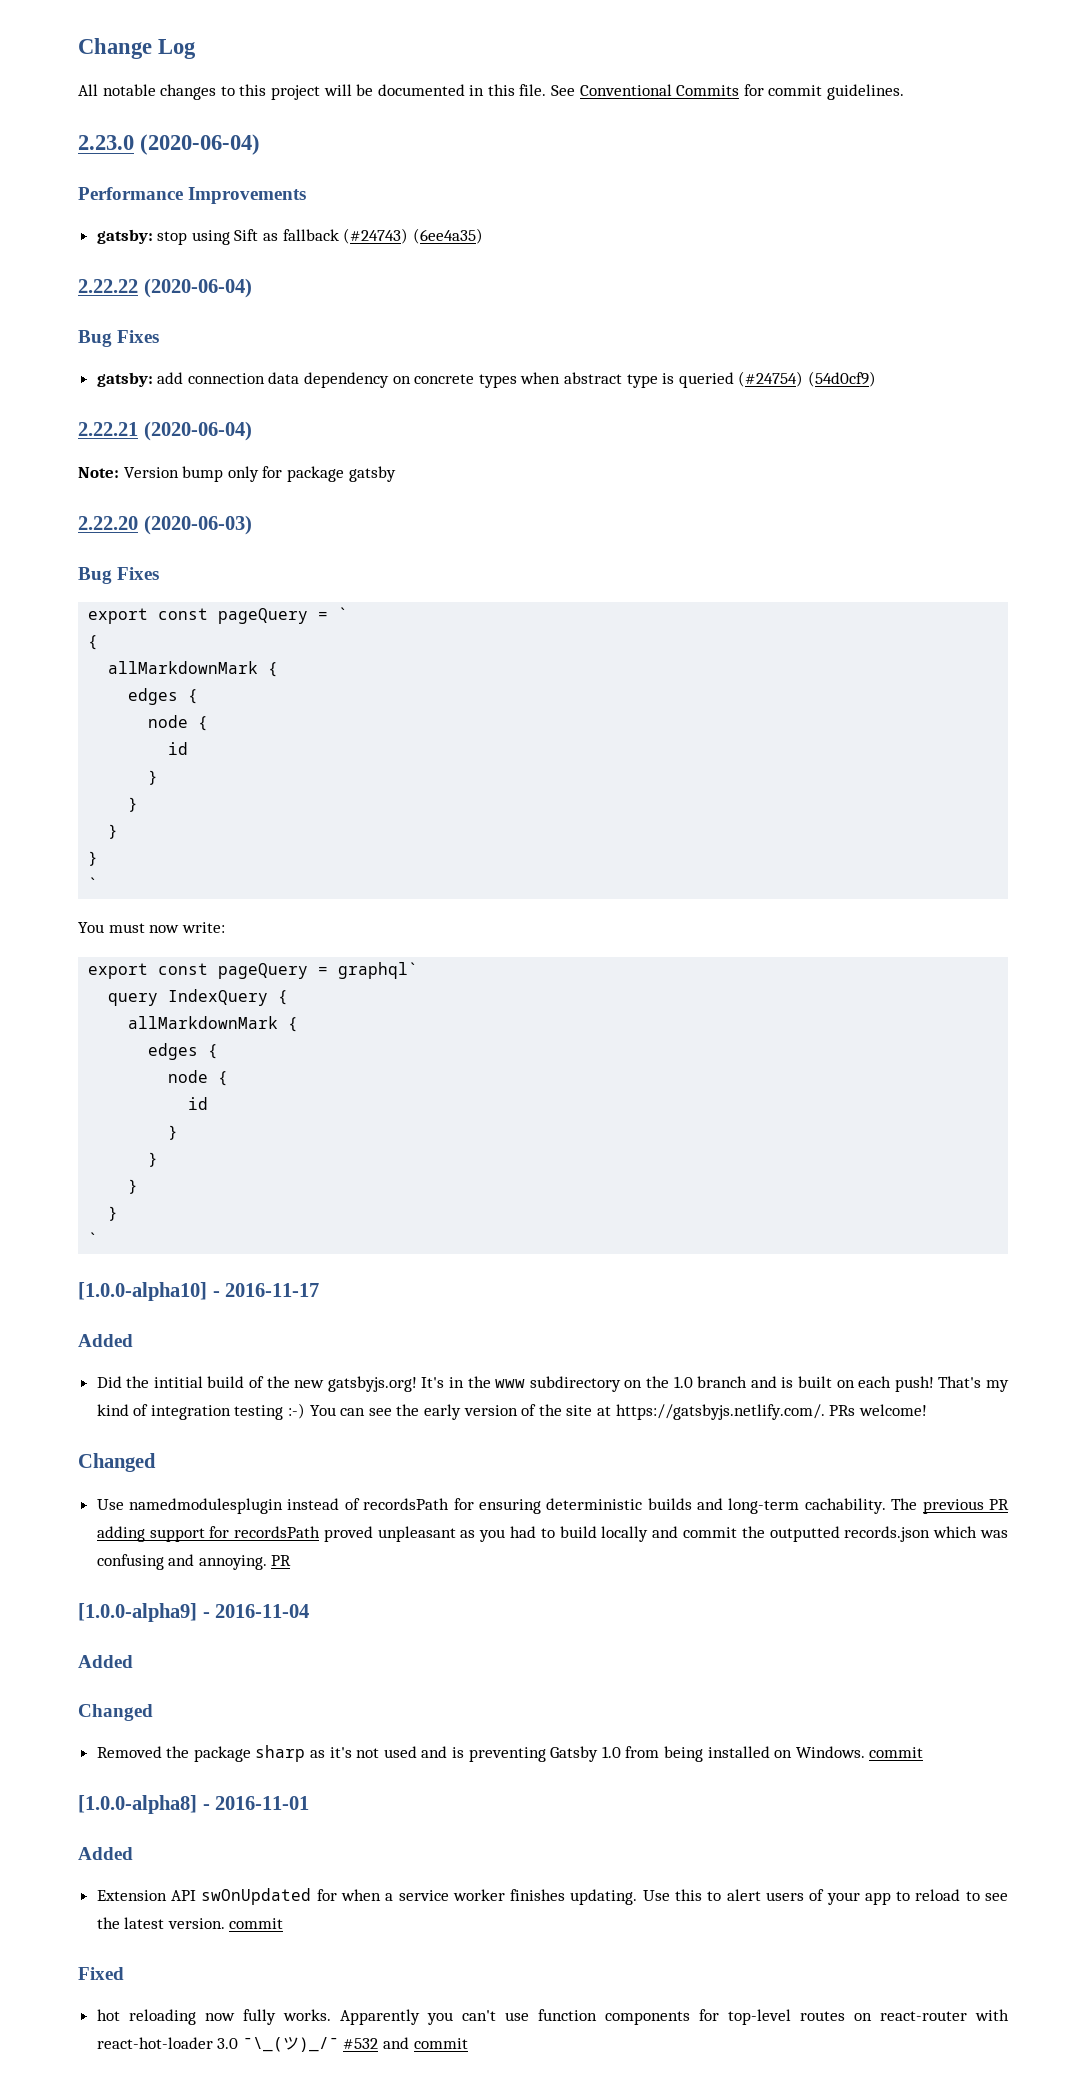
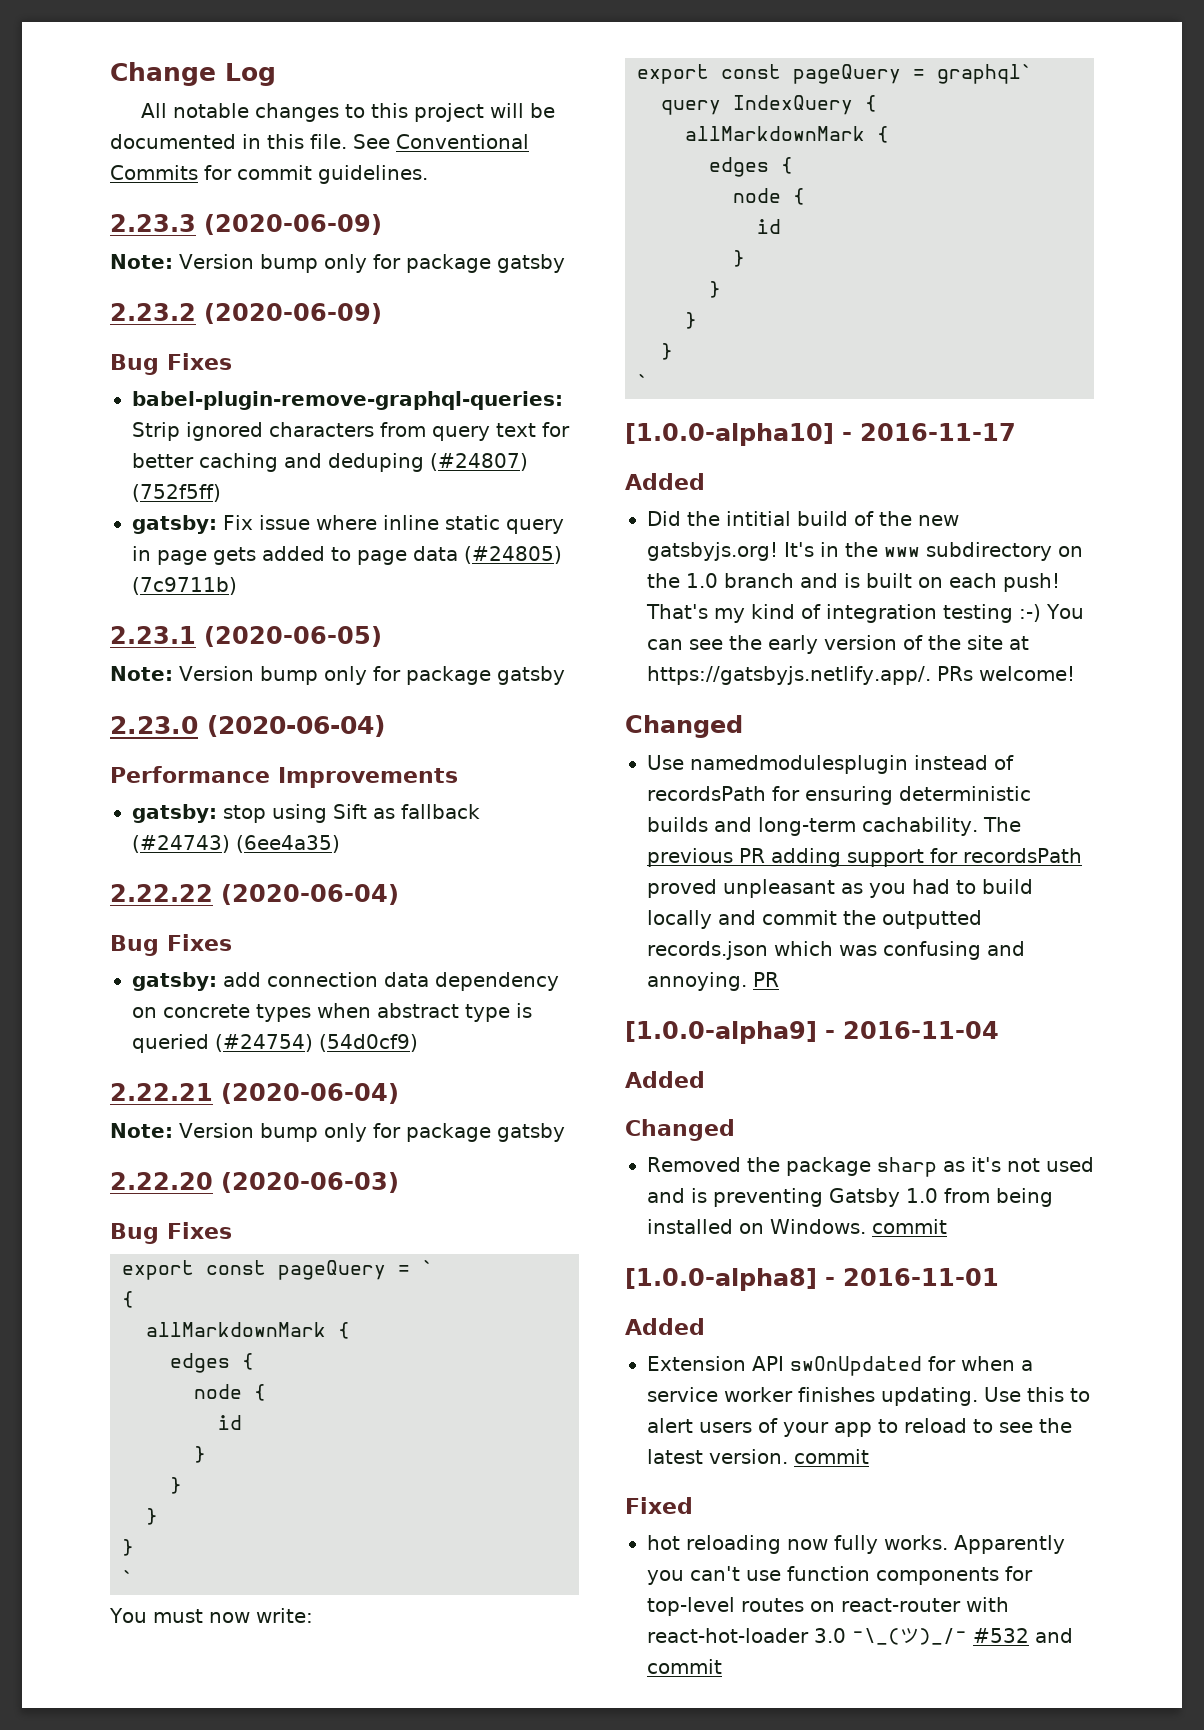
+ 2.23.3 (2020-06-09)
+ Note: Version bump only for package gatsby
+ 2.23.2 (2020-06-09)
+ Bug Fixes
+ babel-plugin-remove-graphql-queries: Strip ignored characters from query text for better caching and deduping (#24807) (752f5ff)
+ gatsby: Fix issue where inline static query in page gets added to page data (#24805) (7c9711b)
+ 2.23.1 (2020-06-05)
+ Note: Version bump only for package gatsby
- That's my kind of integration testing :-) You can see the early version of the site at https://gatsbyjs.netlify.com/. PRs welcome!
+ That's my kind of integration testing :-) You can see the early version of the site at https://gatsbyjs.netlify.app/. PRs welcome!

